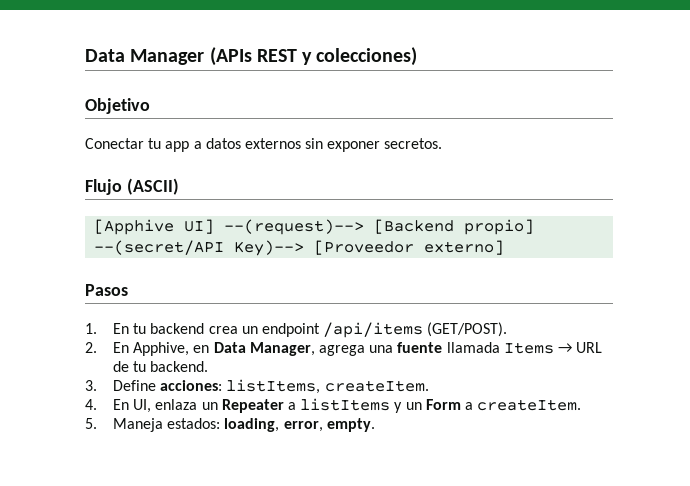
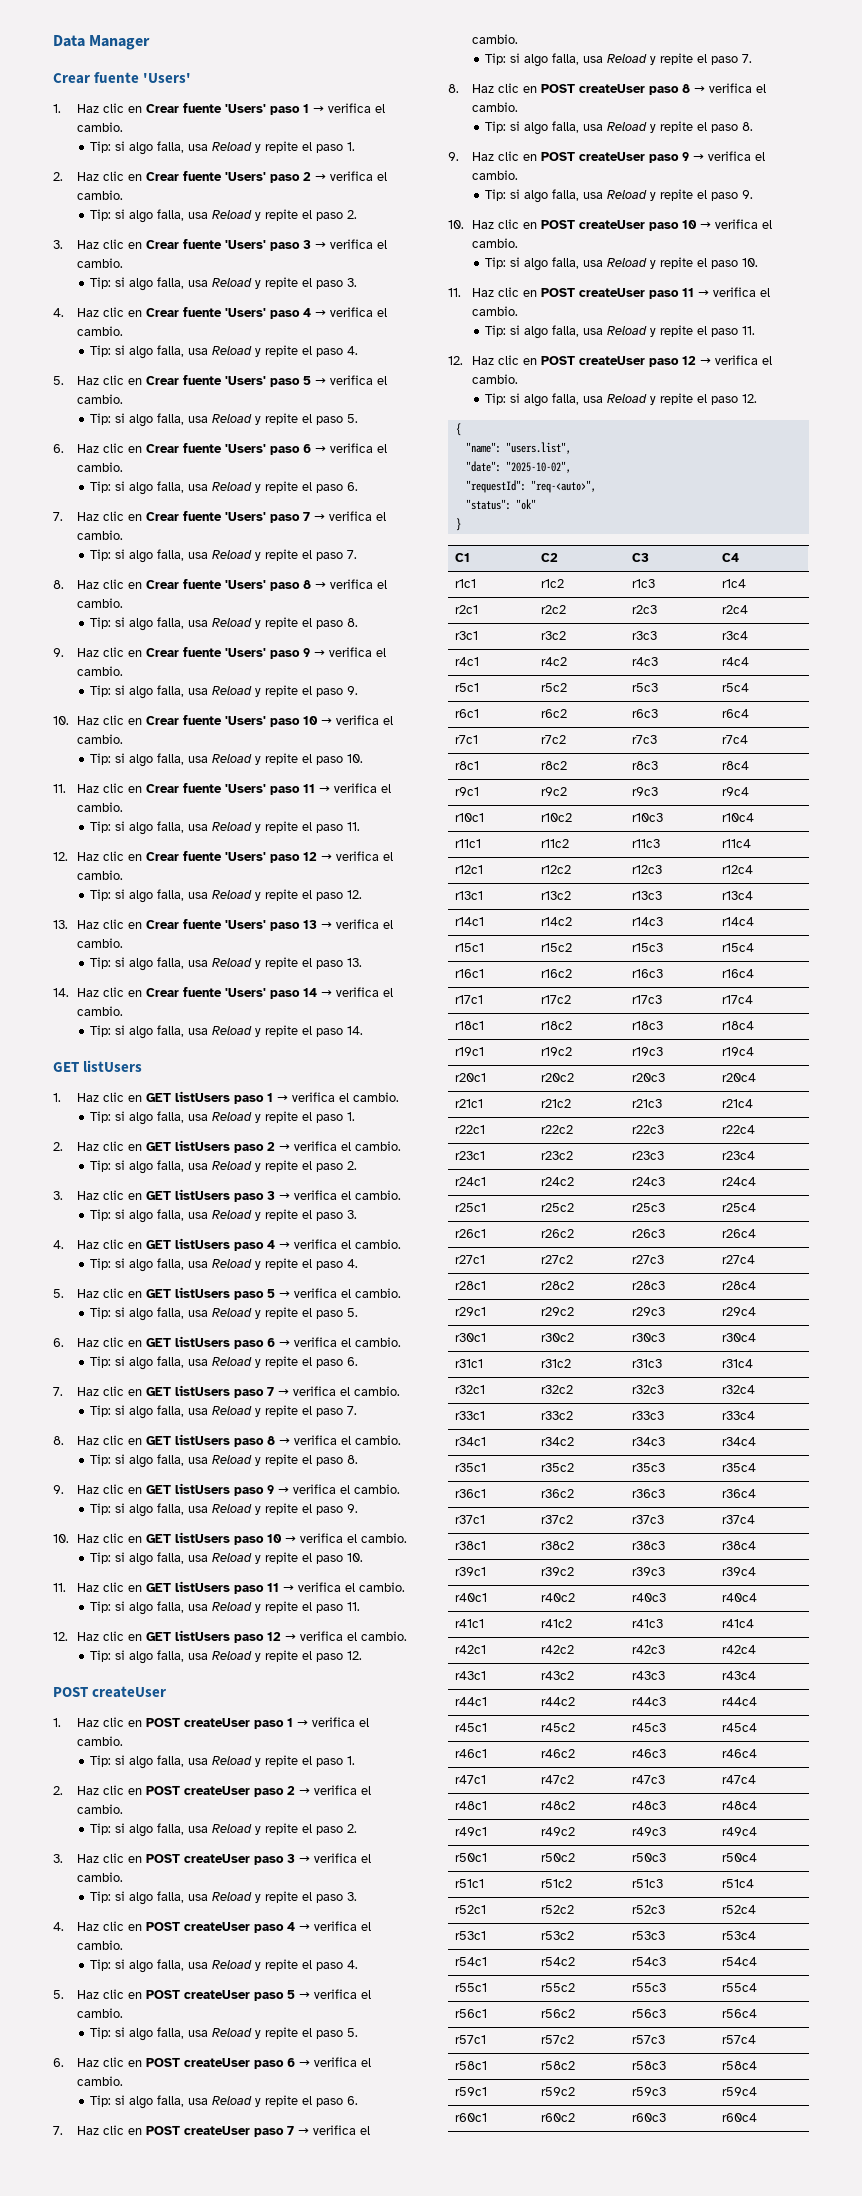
- Data Manager (APIs REST y colecciones)
- Objetivo
- Conectar tu app a datos externos sin exponer secretos.
- Flujo (ASCII)
- [Apphive UI] --(request)--> [Backend propio] --(secret/API Key)--> [Proveedor externo]
- Pasos
- 1. En tu backend crea un endpoint /api/items (GET/POST).
- 2. En Apphive, en Data Manager, agrega una fuente llamada Items → URL de tu backend.
- 3. Define acciones: listItems, createItem.
- 4. En UI, enlaza un Repeater a listItems y un Form a createItem.
- 5. Maneja estados: loading, error, empty.
+ Data Manager
+ Crear fuente 'Users'
+ 1. Haz clic en Crear fuente 'Users' paso 1 → verifica el cambio.
+ Tip: si algo falla, usa Reload y repite el paso 1.
+ 2. Haz clic en Crear fuente 'Users' paso 2 → verifica el cambio.
+ Tip: si algo falla, usa Reload y repite el paso 2.
+ 3. Haz clic en Crear fuente 'Users' paso 3 → verifica el cambio.
+ Tip: si algo falla, usa Reload y repite el paso 3.
+ 4. Haz clic en Crear fuente 'Users' paso 4 → verifica el cambio.
+ Tip: si algo falla, usa Reload y repite el paso 4.
+ 5. Haz clic en Crear fuente 'Users' paso 5 → verifica el cambio.
+ Tip: si algo falla, usa Reload y repite el paso 5.
+ 6. Haz clic en Crear fuente 'Users' paso 6 → verifica el cambio.
+ Tip: si algo falla, usa Reload y repite el paso 6.
+ 7. Haz clic en Crear fuente 'Users' paso 7 → verifica el cambio.
+ Tip: si algo falla, usa Reload y repite el paso 7.
+ 8. Haz clic en Crear fuente 'Users' paso 8 → verifica el cambio.
+ Tip: si algo falla, usa Reload y repite el paso 8.
+ 9. Haz clic en Crear fuente 'Users' paso 9 → verifica el cambio.
+ Tip: si algo falla, usa Reload y repite el paso 9.
+ 10. Haz clic en Crear fuente 'Users' paso 10 → verifica el cambio.
+ Tip: si algo falla, usa Reload y repite el paso 10.
+ 11. Haz clic en Crear fuente 'Users' paso 11 → verifica el cambio.
+ Tip: si algo falla, usa Reload y repite el paso 11.
+ 12. Haz clic en Crear fuente 'Users' paso 12 → verifica el cambio.
+ Tip: si algo falla, usa Reload y repite el paso 12.
+ 13. Haz clic en Crear fuente 'Users' paso 13 → verifica el cambio.
+ Tip: si algo falla, usa Reload y repite el paso 13.
+ 14. Haz clic en Crear fuente 'Users' paso 14 → verifica el cambio.
+ Tip: si algo falla, usa Reload y repite el paso 14.
+ GET listUsers
+ 1. Haz clic en GET listUsers paso 1 → verifica el cambio.
+ Tip: si algo falla, usa Reload y repite el paso 1.
+ 2. Haz clic en GET listUsers paso 2 → verifica el cambio.
+ Tip: si algo falla, usa Reload y repite el paso 2.
+ 3. Haz clic en GET listUsers paso 3 → verifica el cambio.
+ Tip: si algo falla, usa Reload y repite el paso 3.
+ 4. Haz clic en GET listUsers paso 4 → verifica el cambio.
+ Tip: si algo falla, usa Reload y repite el paso 4.
+ 5. Haz clic en GET listUsers paso 5 → verifica el cambio.
+ Tip: si algo falla, usa Reload y repite el paso 5.
+ 6. Haz clic en GET listUsers paso 6 → verifica el cambio.
+ Tip: si algo falla, usa Reload y repite el paso 6.
+ 7. Haz clic en GET listUsers paso 7 → verifica el cambio.
+ Tip: si algo falla, usa Reload y repite el paso 7.
+ 8. Haz clic en GET listUsers paso 8 → verifica el cambio.
+ Tip: si algo falla, usa Reload y repite el paso 8.
+ 9. Haz clic en GET listUsers paso 9 → verifica el cambio.
+ Tip: si algo falla, usa Reload y repite el paso 9.
+ 10. Haz clic en GET listUsers paso 10 → verifica el cambio.
+ Tip: si algo falla, usa Reload y repite el paso 10.
+ 11. Haz clic en GET listUsers paso 11 → verifica el cambio.
+ Tip: si algo falla, usa Reload y repite el paso 11.
+ 12. Haz clic en GET listUsers paso 12 → verifica el cambio.
+ Tip: si algo falla, usa Reload y repite el paso 12.
+ POST createUser
+ 1. Haz clic en POST createUser paso 1 → verifica el cambio.
+ Tip: si algo falla, usa Reload y repite el paso 1.
+ 2. Haz clic en POST createUser paso 2 → verifica el cambio.
+ Tip: si algo falla, usa Reload y repite el paso 2.
+ 3. Haz clic en POST createUser paso 3 → verifica el cambio.
+ Tip: si algo falla, usa Reload y repite el paso 3.
+ 4. Haz clic en POST createUser paso 4 → verifica el cambio.
+ Tip: si algo falla, usa Reload y repite el paso 4.
+ 5. Haz clic en POST createUser paso 5 → verifica el cambio.
+ Tip: si algo falla, usa Reload y repite el paso 5.
+ 6. Haz clic en POST createUser paso 6 → verifica el cambio.
+ Tip: si algo falla, usa Reload y repite el paso 6.
+ 7. Haz clic en POST createUser paso 7 → verifica el cambio.
+ Tip: si algo falla, usa Reload y repite el paso 7.
+ 8. Haz clic en POST createUser paso 8 → verifica el cambio.
+ Tip: si algo falla, usa Reload y repite el paso 8.
+ 9. Haz clic en POST createUser paso 9 → verifica el cambio.
+ Tip: si algo falla, usa Reload y repite el paso 9.
+ 10. Haz clic en POST createUser paso 10 → verifica el cambio.
+ Tip: si algo falla, usa Reload y repite el paso 10.
+ 11. Haz clic en POST createUser paso 11 → verifica el cambio.
+ Tip: si algo falla, usa Reload y repite el paso 11.
+ 12. Haz clic en POST createUser paso 12 → verifica el cambio.
+ Tip: si algo falla, usa Reload y repite el paso 12.
+ {
+ "name": "users.list",
+ "date": "2025-10-02",
+ "requestId": "req-<auto>",
+ "status": "ok"
+ }
+ C1 | C2 | C3 | C4
+ r1c1 | r1c2 | r1c3 | r1c4
+ r2c1 | r2c2 | r2c3 | r2c4
+ r3c1 | r3c2 | r3c3 | r3c4
+ r4c1 | r4c2 | r4c3 | r4c4
+ r5c1 | r5c2 | r5c3 | r5c4
+ r6c1 | r6c2 | r6c3 | r6c4
+ r7c1 | r7c2 | r7c3 | r7c4
+ r8c1 | r8c2 | r8c3 | r8c4
+ r9c1 | r9c2 | r9c3 | r9c4
+ r10c1 | r10c2 | r10c3 | r10c4
+ r11c1 | r11c2 | r11c3 | r11c4
+ r12c1 | r12c2 | r12c3 | r12c4
+ r13c1 | r13c2 | r13c3 | r13c4
+ r14c1 | r14c2 | r14c3 | r14c4
+ r15c1 | r15c2 | r15c3 | r15c4
+ r16c1 | r16c2 | r16c3 | r16c4
+ r17c1 | r17c2 | r17c3 | r17c4
+ r18c1 | r18c2 | r18c3 | r18c4
+ r19c1 | r19c2 | r19c3 | r19c4
+ r20c1 | r20c2 | r20c3 | r20c4
+ r21c1 | r21c2 | r21c3 | r21c4
+ r22c1 | r22c2 | r22c3 | r22c4
+ r23c1 | r23c2 | r23c3 | r23c4
+ r24c1 | r24c2 | r24c3 | r24c4
+ r25c1 | r25c2 | r25c3 | r25c4
+ r26c1 | r26c2 | r26c3 | r26c4
+ r27c1 | r27c2 | r27c3 | r27c4
+ r28c1 | r28c2 | r28c3 | r28c4
+ r29c1 | r29c2 | r29c3 | r29c4
+ r30c1 | r30c2 | r30c3 | r30c4
+ r31c1 | r31c2 | r31c3 | r31c4
+ r32c1 | r32c2 | r32c3 | r32c4
+ r33c1 | r33c2 | r33c3 | r33c4
+ r34c1 | r34c2 | r34c3 | r34c4
+ r35c1 | r35c2 | r35c3 | r35c4
+ r36c1 | r36c2 | r36c3 | r36c4
+ r37c1 | r37c2 | r37c3 | r37c4
+ r38c1 | r38c2 | r38c3 | r38c4
+ r39c1 | r39c2 | r39c3 | r39c4
+ r40c1 | r40c2 | r40c3 | r40c4
+ r41c1 | r41c2 | r41c3 | r41c4
+ r42c1 | r42c2 | r42c3 | r42c4
+ r43c1 | r43c2 | r43c3 | r43c4
+ r44c1 | r44c2 | r44c3 | r44c4
+ r45c1 | r45c2 | r45c3 | r45c4
+ r46c1 | r46c2 | r46c3 | r46c4
+ r47c1 | r47c2 | r47c3 | r47c4
+ r48c1 | r48c2 | r48c3 | r48c4
+ r49c1 | r49c2 | r49c3 | r49c4
+ r50c1 | r50c2 | r50c3 | r50c4
+ r51c1 | r51c2 | r51c3 | r51c4
+ r52c1 | r52c2 | r52c3 | r52c4
+ r53c1 | r53c2 | r53c3 | r53c4
+ r54c1 | r54c2 | r54c3 | r54c4
+ r55c1 | r55c2 | r55c3 | r55c4
+ r56c1 | r56c2 | r56c3 | r56c4
+ r57c1 | r57c2 | r57c3 | r57c4
+ r58c1 | r58c2 | r58c3 | r58c4
+ r59c1 | r59c2 | r59c3 | r59c4
+ r60c1 | r60c2 | r60c3 | r60c4

